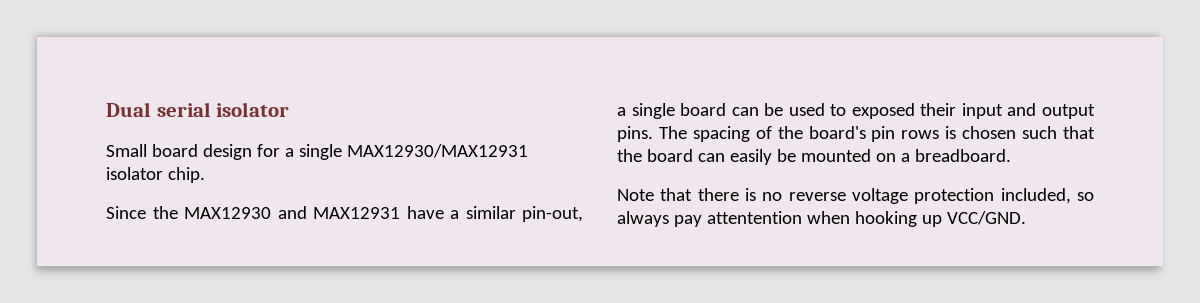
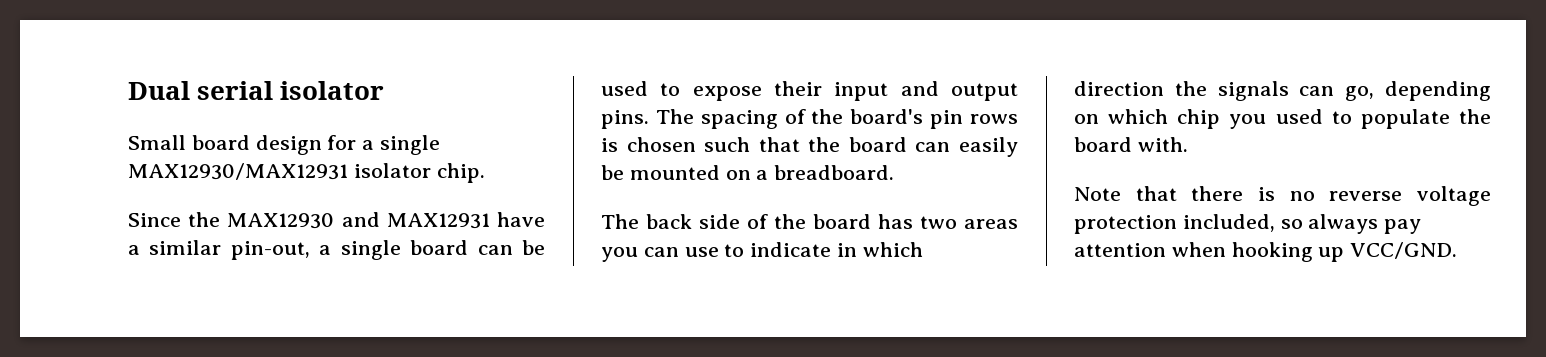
- Since the MAX12930 and MAX12931 have a similar pin-out, a single board can be used to exposed their input and output pins.
+ Since the MAX12930 and MAX12931 have a similar pin-out, a single board can be used to expose their input and output pins.
+ The back side of the board has two areas you can use to indicate in which direction the signals can go, depending on which chip you used to populate the board with.
- Note that there is no reverse voltage protection included, so always pay attentention when hooking up VCC/GND.
+ Note that there is no reverse voltage protection included, so always pay attention when hooking up VCC/GND.

